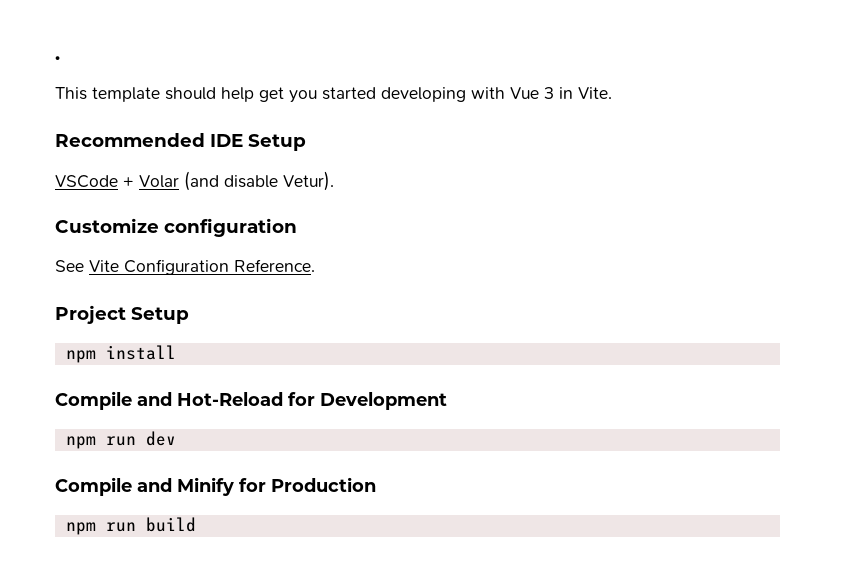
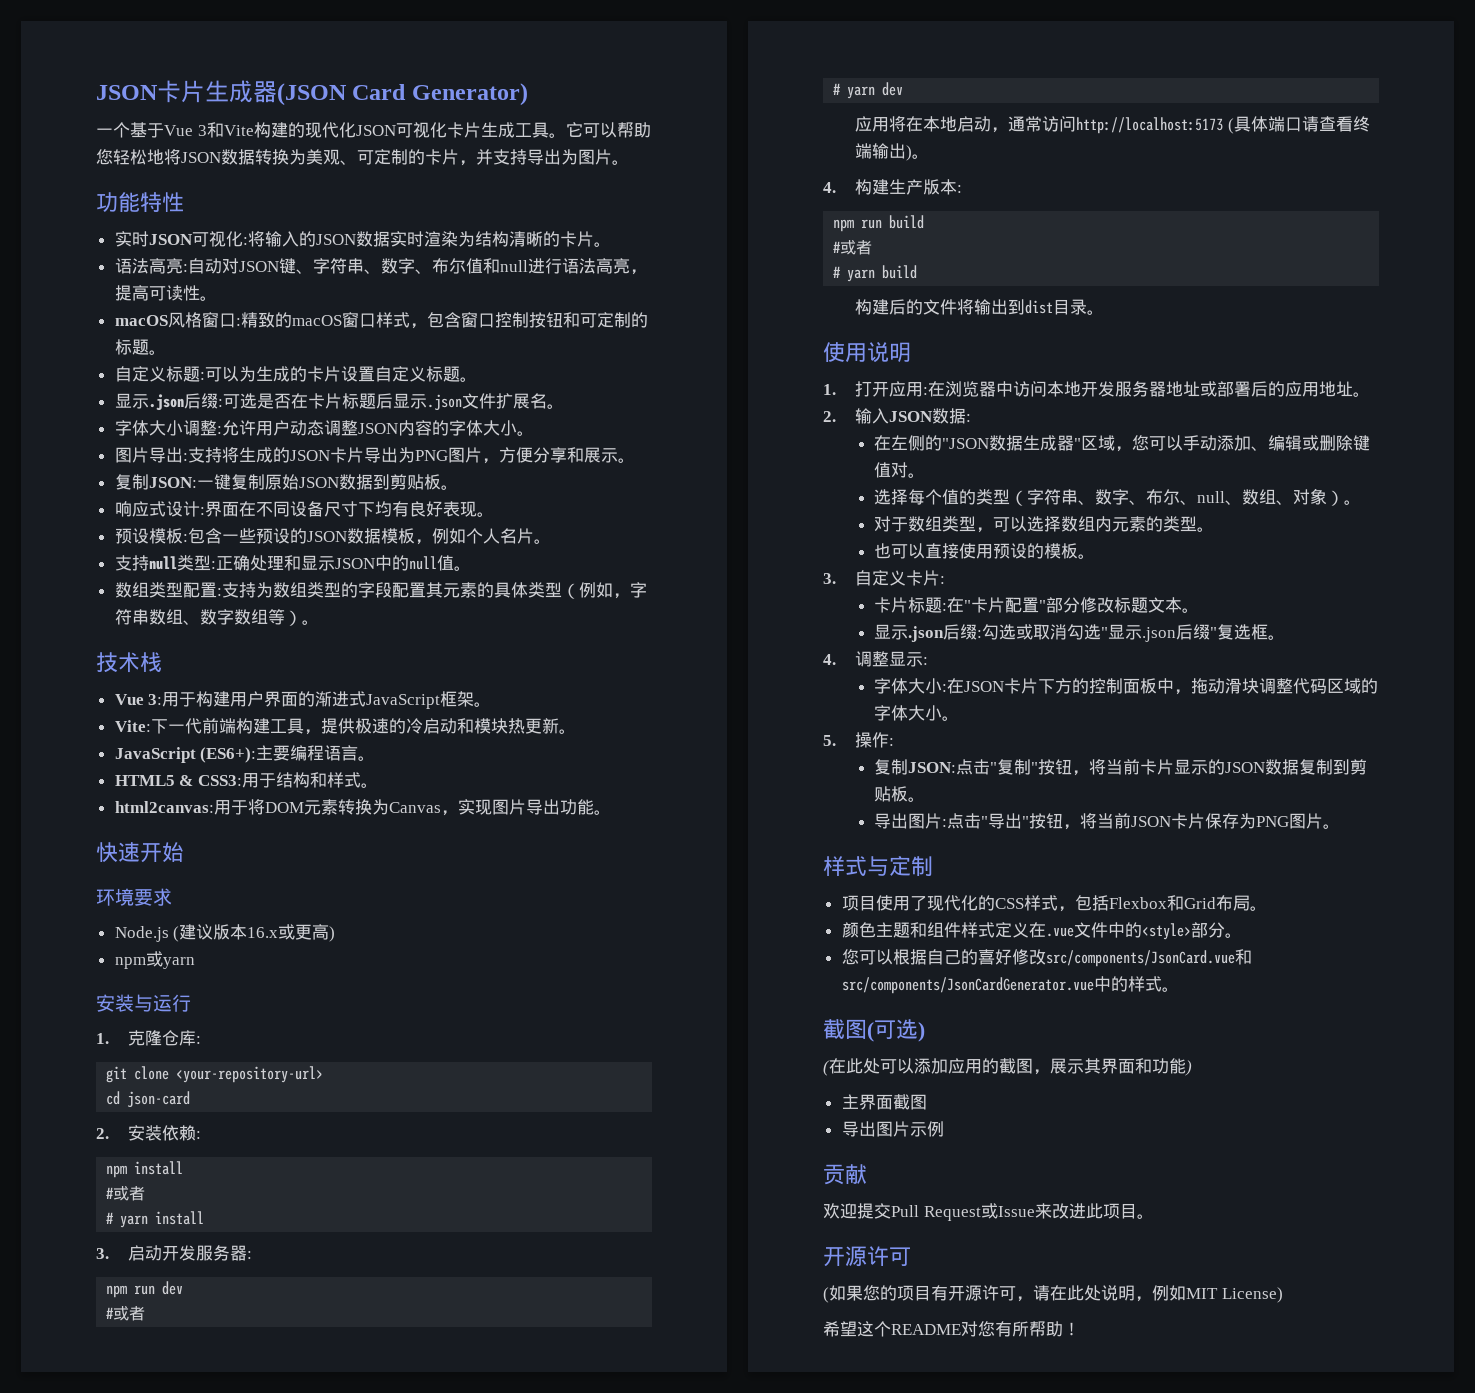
- .
- This template should help get you started developing with Vue 3 in Vite.
- Recommended IDE Setup
- VSCode + Volar (and disable Vetur).
- Customize configuration
- See Vite Configuration Reference.
- Project Setup
+ JSON卡片生成器(JSON Card Generator)
+ 一个基于Vue 3和Vite构建的现代化JSON可视化卡片生成工具。它可以帮助您轻松地将JSON数据转换为美观、可定制的卡片，并支持导出为图片。
+ 功能特性
+ 实时JSON可视化:将输入的JSON数据实时渲染为结构清晰的卡片。
+ 语法高亮:自动对JSON键、字符串、数字、布尔值和null进行语法高亮，提高可读性。
+ macOS风格窗口:精致的macOS窗口样式，包含窗口控制按钮和可定制的标题。
+ 自定义标题:可以为生成的卡片设置自定义标题。
+ 显示.json后缀:可选是否在卡片标题后显示.json文件扩展名。
+ 字体大小调整:允许用户动态调整JSON内容的字体大小。
+ 图片导出:支持将生成的JSON卡片导出为PNG图片，方便分享和展示。
+ 复制JSON:一键复制原始JSON数据到剪贴板。
+ 响应式设计:界面在不同设备尺寸下均有良好表现。
+ 预设模板:包含一些预设的JSON数据模板，例如个人名片。
+ 支持null类型:正确处理和显示JSON中的null值。
+ 数组类型配置:支持为数组类型的字段配置其元素的具体类型（例如，字符串数组、数字数组等）。
+ 技术栈
+ Vue 3:用于构建用户界面的渐进式JavaScript框架。
+ Vite:下一代前端构建工具，提供极速的冷启动和模块热更新。
+ JavaScript (ES6+):主要编程语言。
+ HTML5 & CSS3:用于结构和样式。
+ html2canvas:用于将DOM元素转换为Canvas，实现图片导出功能。
+ 快速开始
+ 环境要求
+ Node.js (建议版本16.x或更高)
+ npm或yarn
+ 安装与运行
+ 1.克隆仓库:
+ git clone <your-repository-url>
+ cd json-card
+ 2.安装依赖:
  npm install
- Compile and Hot-Reload for Development
+ #或者
+ # yarn install
+ 3.启动开发服务器:
  npm run dev
- Compile and Minify for Production
+ #或者
+ # yarn dev
+ 应用将在本地启动，通常访问http://localhost:5173 (具体端口请查看终端输出)。
+ 4.构建生产版本:
  npm run build
+ #或者
+ # yarn build
+ 构建后的文件将输出到dist目录。
+ 使用说明
+ 1.打开应用:在浏览器中访问本地开发服务器地址或部署后的应用地址。
+ 2.输入JSON数据:
+ 在左侧的"JSON数据生成器"区域，您可以手动添加、编辑或删除键值对。
+ 选择每个值的类型（字符串、数字、布尔、null、数组、对象）。
+ 对于数组类型，可以选择数组内元素的类型。
+ 也可以直接使用预设的模板。
+ 3.自定义卡片:
+ 卡片标题:在"卡片配置"部分修改标题文本。
+ 显示.json后缀:勾选或取消勾选"显示.json后缀"复选框。
+ 4.调整显示:
+ 字体大小:在JSON卡片下方的控制面板中，拖动滑块调整代码区域的字体大小。
+ 5.操作:
+ 复制JSON:点击"复制"按钮，将当前卡片显示的JSON数据复制到剪贴板。
+ 导出图片:点击"导出"按钮，将当前JSON卡片保存为PNG图片。
+ 样式与定制
+ 项目使用了现代化的CSS样式，包括Flexbox和Grid布局。
+ 颜色主题和组件样式定义在.vue文件中的<style>部分。
+ 您可以根据自己的喜好修改src/components/JsonCard.vue和src/components/JsonCardGenerator.vue中的样式。
+ 截图(可选)
+ (在此处可以添加应用的截图，展示其界面和功能)
+ 主界面截图
+ 导出图片示例
+ 贡献
+ 欢迎提交Pull Request或Issue来改进此项目。
+ 开源许可
+ (如果您的项目有开源许可，请在此处说明，例如MIT License)
+ 希望这个README对您有所帮助！

